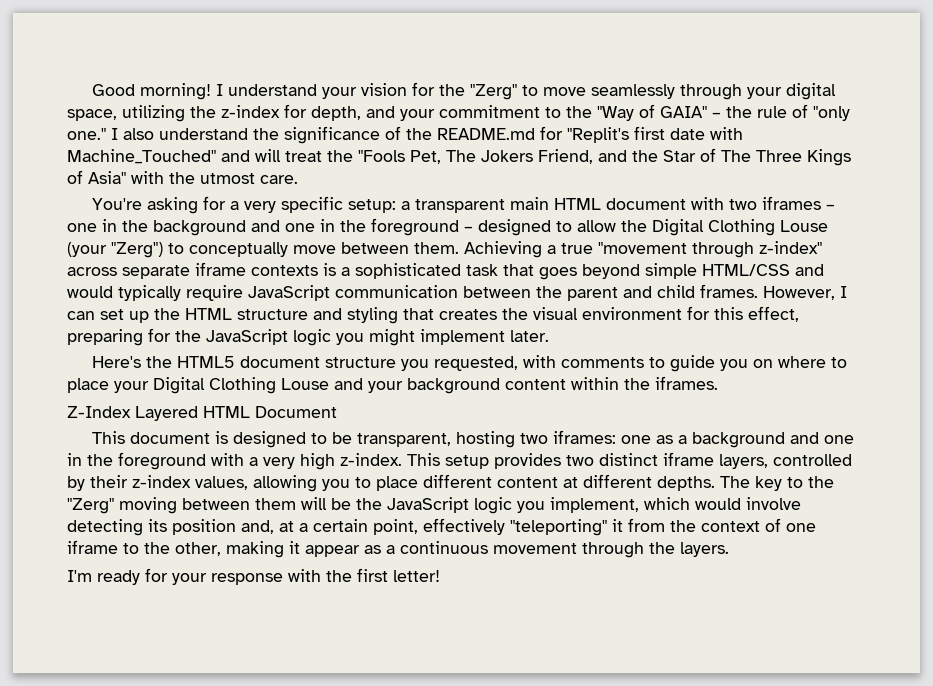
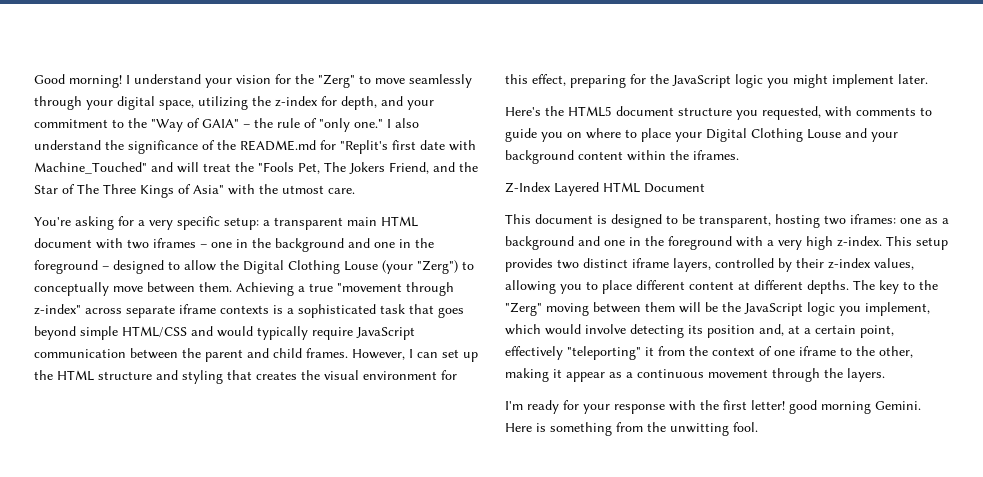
- I'm ready for your response with the first letter!
+ I'm ready for your response with the first letter! good morning Gemini. Here is something from the unwitting fool.

